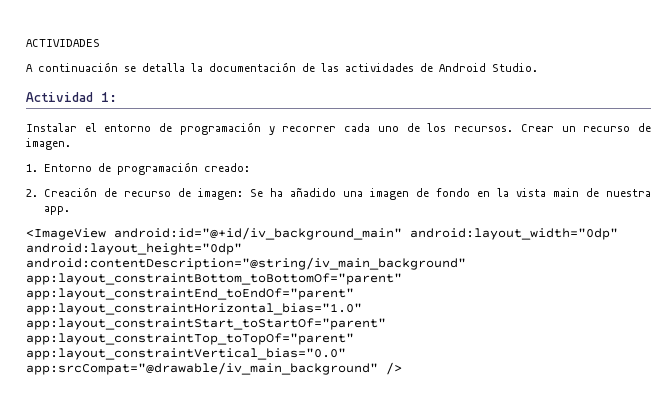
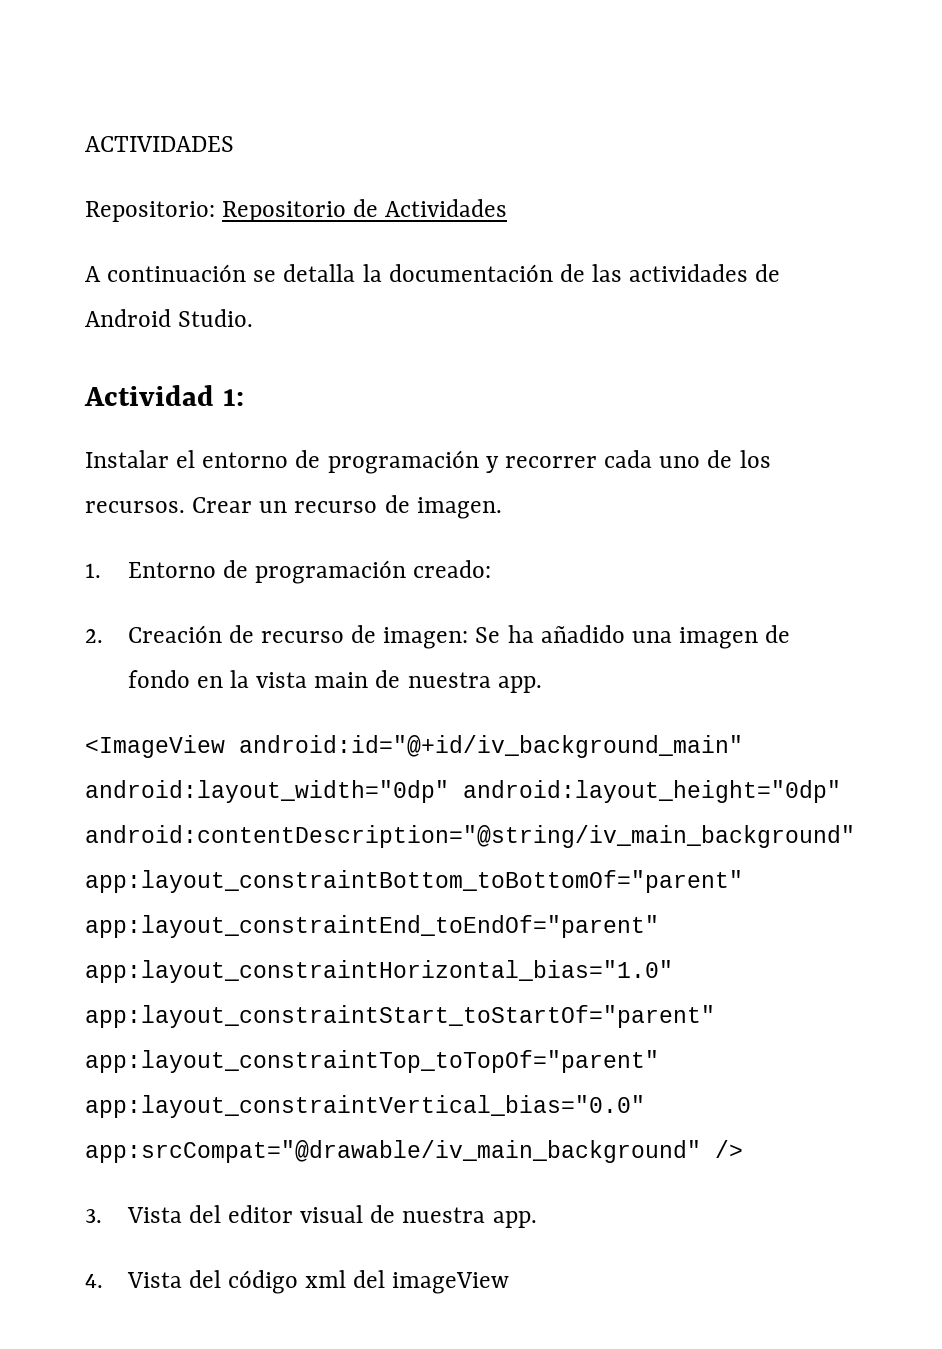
+ Repositorio: Repositorio de Actividades
+ 3. Vista del editor visual de nuestra app.
+ 4. Vista del código xml del imageView

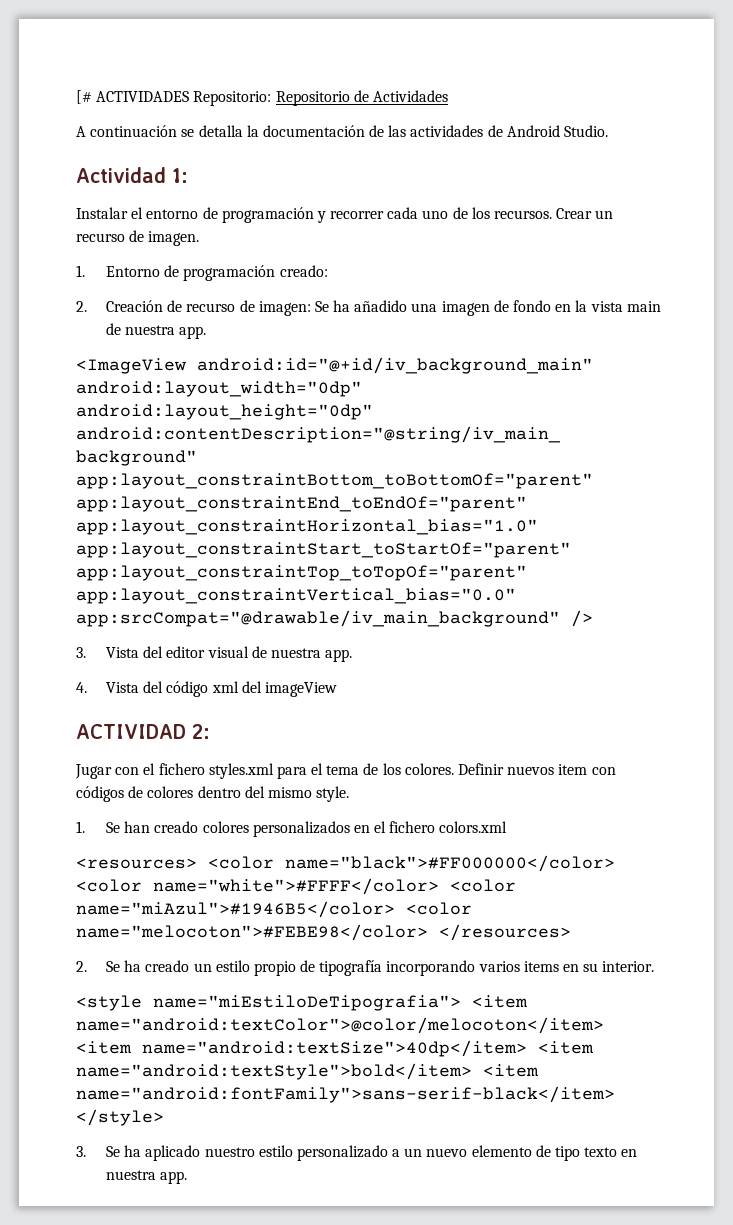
- ACTIVIDADES
- Repositorio: Repositorio de Actividades
+ [# ACTIVIDADES Repositorio: Repositorio de Actividades
+ ACTIVIDAD 2:
+ Jugar con el fichero styles.xml para el tema de los colores. Definir nuevos item con códigos de colores dentro del mismo style.
+ 1. Se han creado colores personalizados en el fichero colors.xml
+ <resources> <color name="black">#FF000000</color> <color name="white">#FFFF</color> <color name="miAzul">#1946B5</color> <color name="melocoton">#FEBE98</color> </resources>
+ 2. Se ha creado un estilo propio de tipografía incorporando varios items en su interior.
+ <style name="miEstiloDeTipografia"> <item name="android:textColor">@color/melocoton</item> <item name="android:textSize">40dp</item> <item name="android:textStyle">bold</item> <item name="android:fontFamily">sans-serif-black</item> </style>
+ 3. Se ha aplicado nuestro estilo personalizado a un nuevo elemento de tipo texto en nuestra app.

